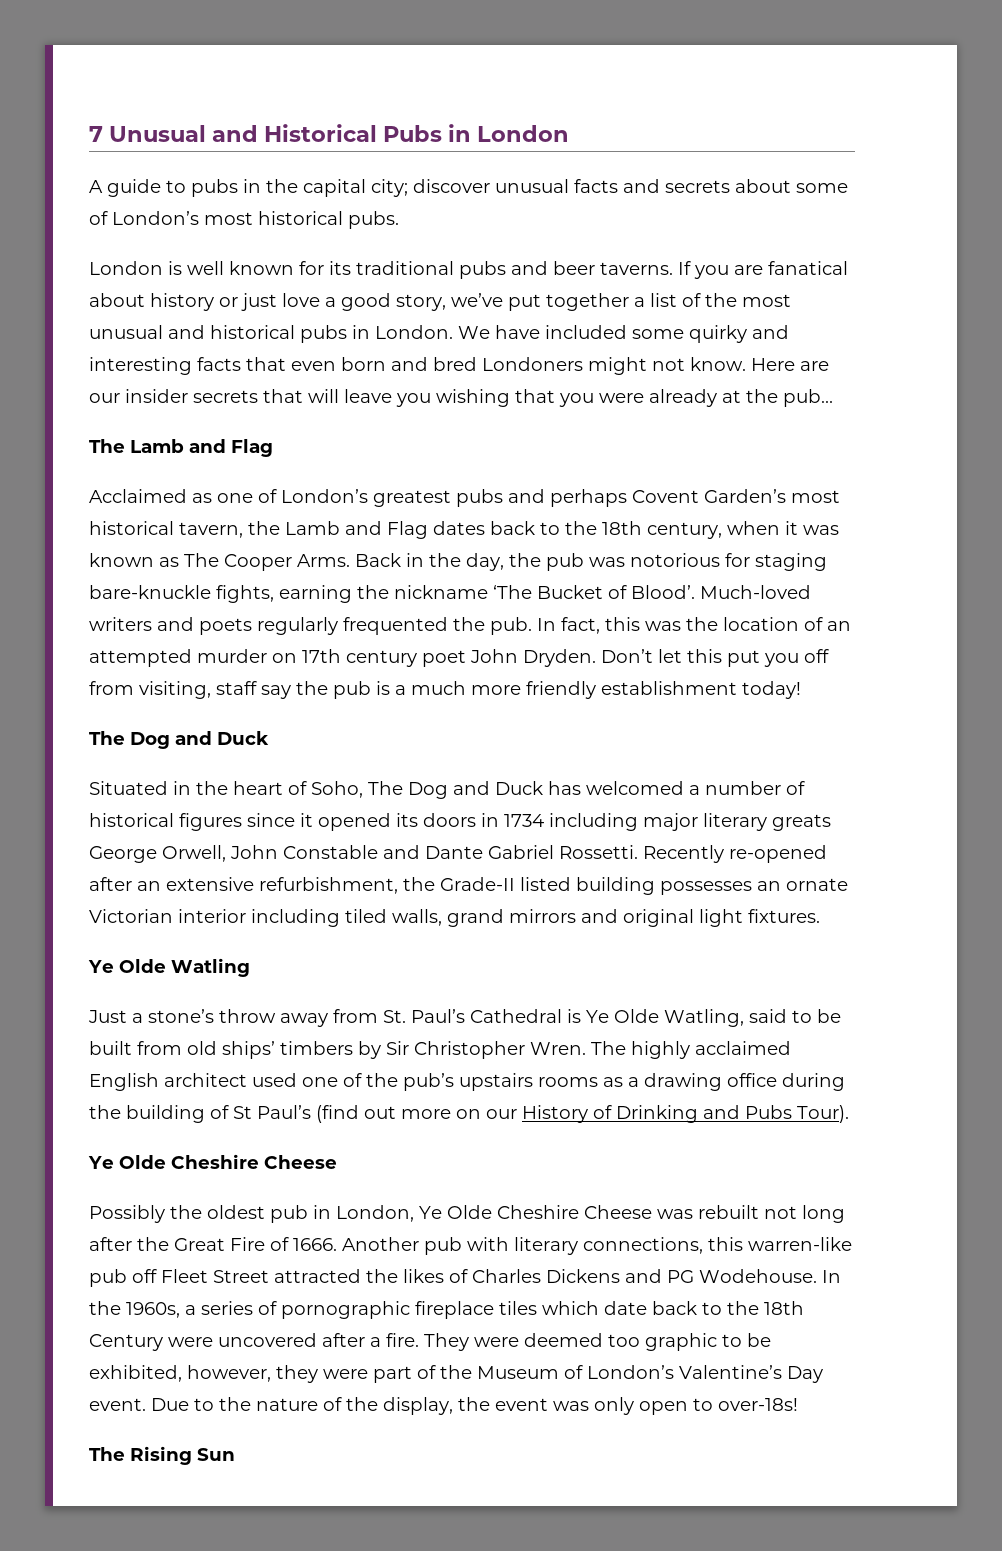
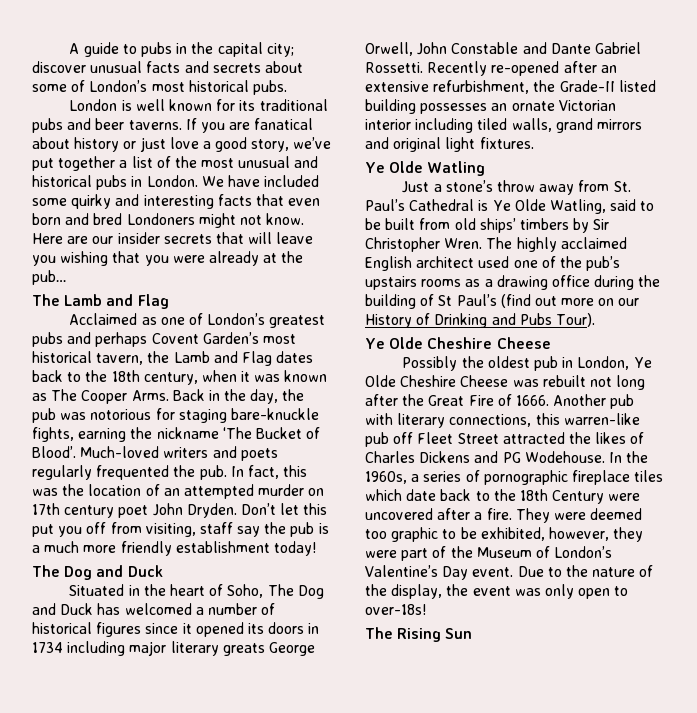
- 7 Unusual and Historical Pubs in London

